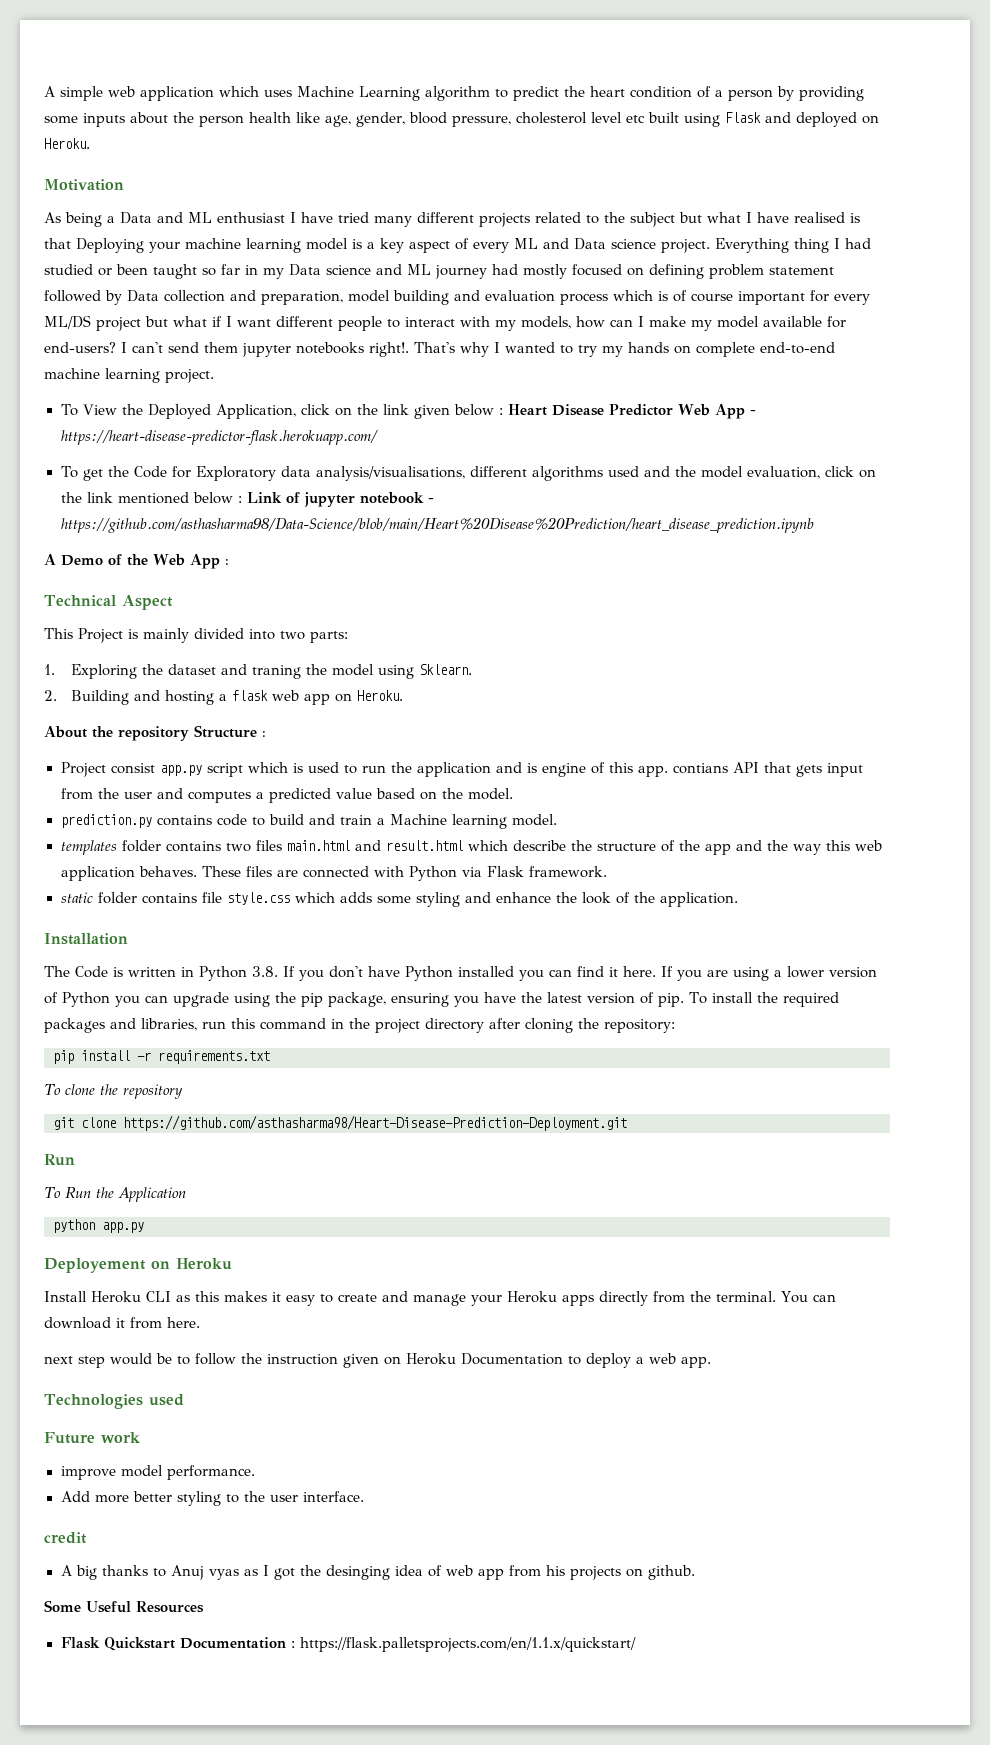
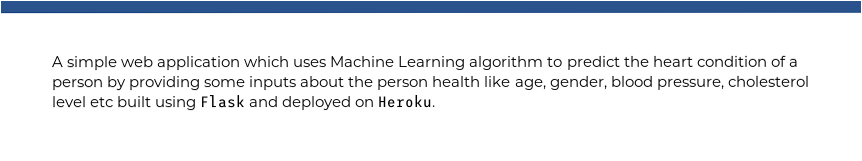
- Motivation
- As being a Data and ML enthusiast I have tried many different projects related to the subject but what I have realised is that Deploying your machine learning model is a key aspect of every ML and Data science project. Everything thing I had studied or been taught so far in my Data science and ML journey had mostly focused on defining problem statement followed by Data collection and preparation, model building and evaluation process which is of course important for every ML/DS project but what if I want different people to interact with my models, how can I make my model available for end-users? I can't send them jupyter notebooks right!. That's why I wanted to try my hands on complete end-to-end machine learning project.
- To View the Deployed Application, click on the link given below : Heart Disease Predictor Web App - https://heart-disease-predictor-flask.herokuapp.com/
- To get the Code for Exploratory data analysis/visualisations, different algorithms used and the model evaluation, click on the link mentioned below : Link of jupyter notebook - https://github.com/asthasharma98/Data-Science/blob/main/Heart%20Disease%20Prediction/heart_disease_prediction.ipynb
- A Demo of the Web App :
- Technical Aspect
- This Project is mainly divided into two parts:
- 1. Exploring the dataset and traning the model using Sklearn.
- 2. Building and hosting a flask web app on Heroku.
- About the repository Structure :
- Project consist app.py script which is used to run the application and is engine of this app. contians API that gets input from the user and computes a predicted value based on the model.
- prediction.py contains code to build and train a Machine learning model.
- templates folder contains two files main.html and result.html which describe the structure of the app and the way this web application behaves. These files are connected with Python via Flask framework.
- static folder contains file style.css which adds some styling and enhance the look of the application.
- Installation
- The Code is written in Python 3.8. If you don't have Python installed you can find it here. If you are using a lower version of Python you can upgrade using the pip package, ensuring you have the latest version of pip. To install the required packages and libraries, run this command in the project directory after cloning the repository:
- pip install -r requirements.txt
- To clone the repository
- git clone https://github.com/asthasharma98/Heart-Disease-Prediction-Deployment.git
- Run
- To Run the Application
- python app.py
- Deployement on Heroku
- Install Heroku CLI as this makes it easy to create and manage your Heroku apps directly from the terminal. You can download it from here.
- next step would be to follow the instruction given on Heroku Documentation to deploy a web app.
- Technologies used
- Future work
- improve model performance.
- Add more better styling to the user interface.
- credit
- A big thanks to Anuj vyas as I got the desinging idea of web app from his projects on github.
- Some Useful Resources
- Flask Quickstart Documentation : https://flask.palletsprojects.com/en/1.1.x/quickstart/

